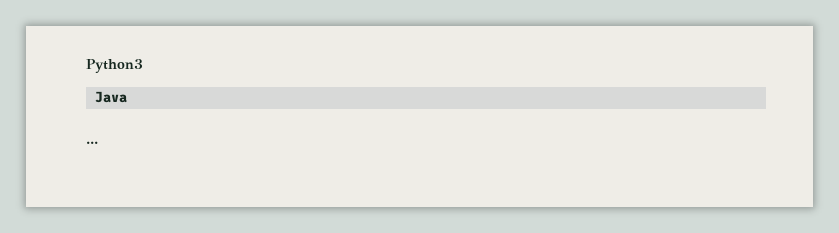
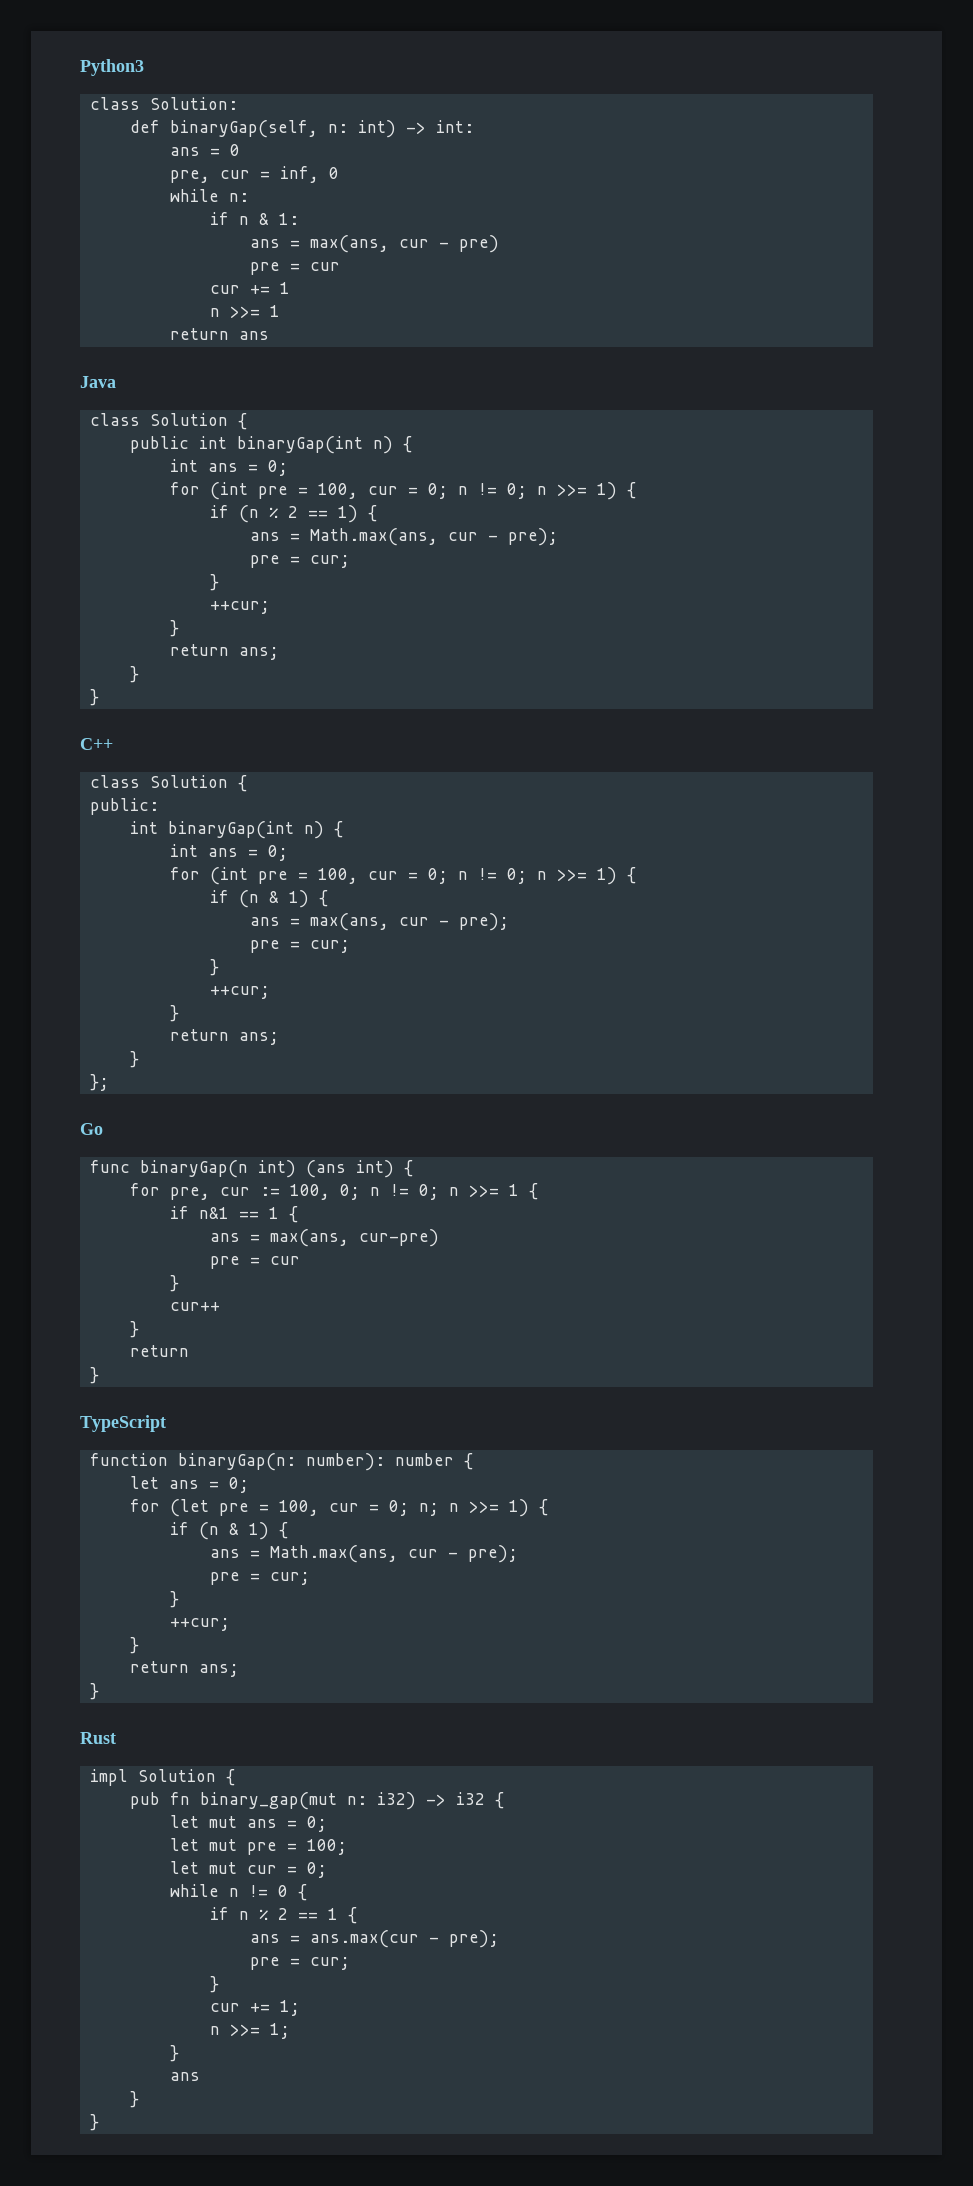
+ class Solution:
+ def binaryGap(self, n: int) -> int:
+ ans = 0
+ pre, cur = inf, 0
+ while n:
+ if n & 1:
+ ans = max(ans, cur - pre)
+ pre = cur
+ cur += 1
+ n >>= 1
+ return ans
  Java
- ...
+ class Solution {
+ public int binaryGap(int n) {
+ int ans = 0;
+ for (int pre = 100, cur = 0; n != 0; n >>= 1) {
+ if (n % 2 == 1) {
+ ans = Math.max(ans, cur - pre);
+ pre = cur;
+ }
+ ++cur;
+ }
+ return ans;
+ }
+ }
+ C++
+ class Solution {
+ public:
+ int binaryGap(int n) {
+ int ans = 0;
+ for (int pre = 100, cur = 0; n != 0; n >>= 1) {
+ if (n & 1) {
+ ans = max(ans, cur - pre);
+ pre = cur;
+ }
+ ++cur;
+ }
+ return ans;
+ }
+ };
+ Go
+ func binaryGap(n int) (ans int) {
+ for pre, cur := 100, 0; n != 0; n >>= 1 {
+ if n&1 == 1 {
+ ans = max(ans, cur-pre)
+ pre = cur
+ }
+ cur++
+ }
+ return
+ }
+ TypeScript
+ function binaryGap(n: number): number {
+ let ans = 0;
+ for (let pre = 100, cur = 0; n; n >>= 1) {
+ if (n & 1) {
+ ans = Math.max(ans, cur - pre);
+ pre = cur;
+ }
+ ++cur;
+ }
+ return ans;
+ }
+ Rust
+ impl Solution {
+ pub fn binary_gap(mut n: i32) -> i32 {
+ let mut ans = 0;
+ let mut pre = 100;
+ let mut cur = 0;
+ while n != 0 {
+ if n % 2 == 1 {
+ ans = ans.max(cur - pre);
+ pre = cur;
+ }
+ cur += 1;
+ n >>= 1;
+ }
+ ans
+ }
+ }

